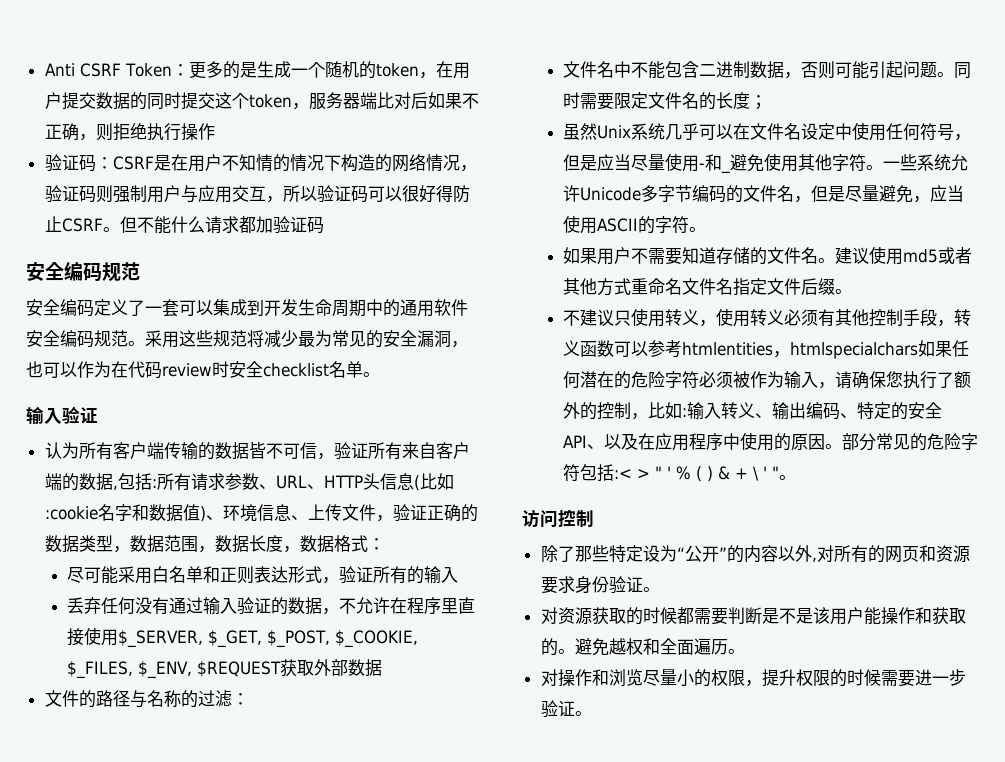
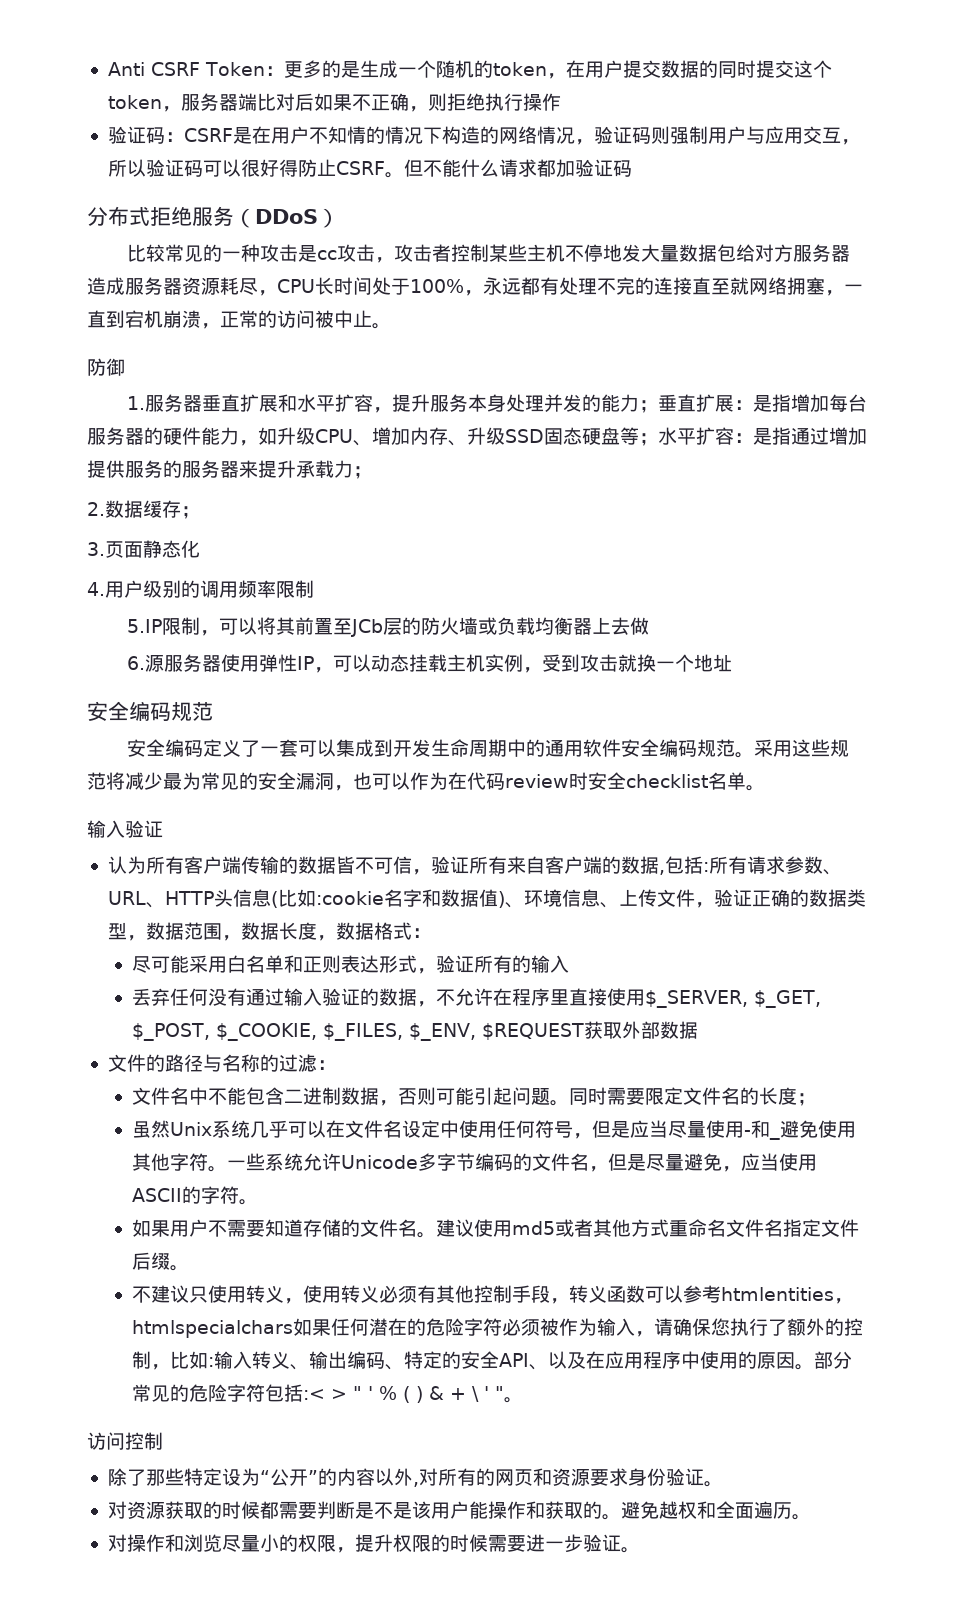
+ 分布式拒绝服务（DDoS）
+ 比较常见的一种攻击是cc攻击，攻击者控制某些主机不停地发大量数据包给对方服务器造成服务器资源耗尽，CPU长时间处于100%，永远都有处理不完的连接直至就网络拥塞，一直到宕机崩溃，正常的访问被中止。
+ 防御
+ 1.服务器垂直扩展和水平扩容，提升服务本身处理并发的能力；垂直扩展：是指增加每台服务器的硬件能力，如升级CPU、增加内存、升级SSD固态硬盘等；水平扩容：是指通过增加提供服务的服务器来提升承载力；
+ 2.数据缓存；
+ 3.页面静态化
+ 4.用户级别的调用频率限制
+ 5.IP限制，可以将其前置至JCb层的防火墙或负载均衡器上去做
+ 6.源服务器使用弹性IP，可以动态挂载主机实例，受到攻击就换一个地址

